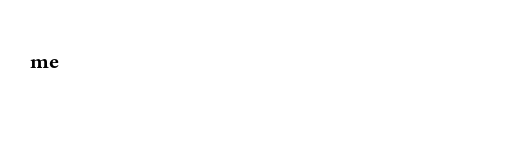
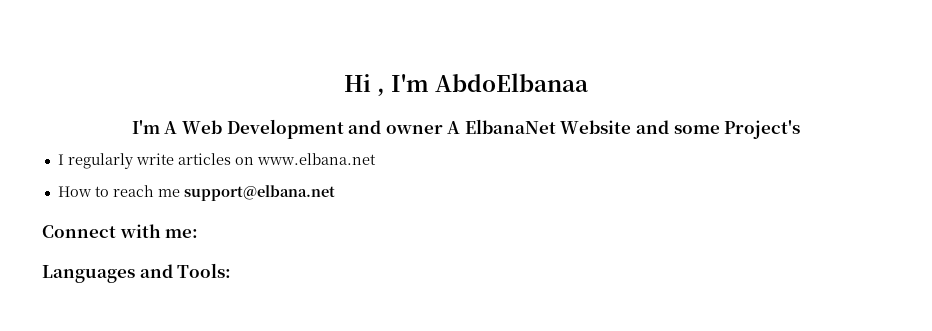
- me
+ Hi , I'm AbdoElbanaa
+ I'm A Web Development and owner A ElbanaNet Website and some Project's
+ I regularly write articles on www.elbana.net
+ How to reach me support@elbana.net
+ Connect with me:
+ Languages and Tools:

